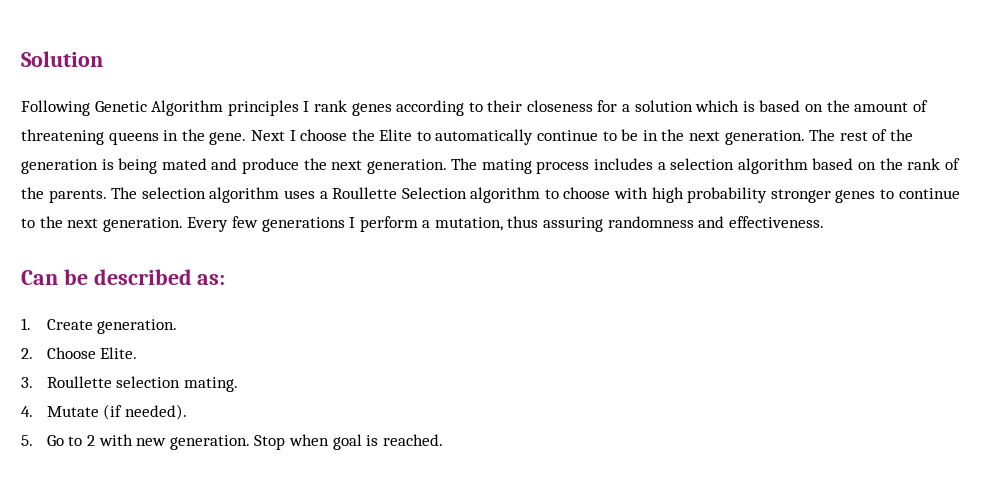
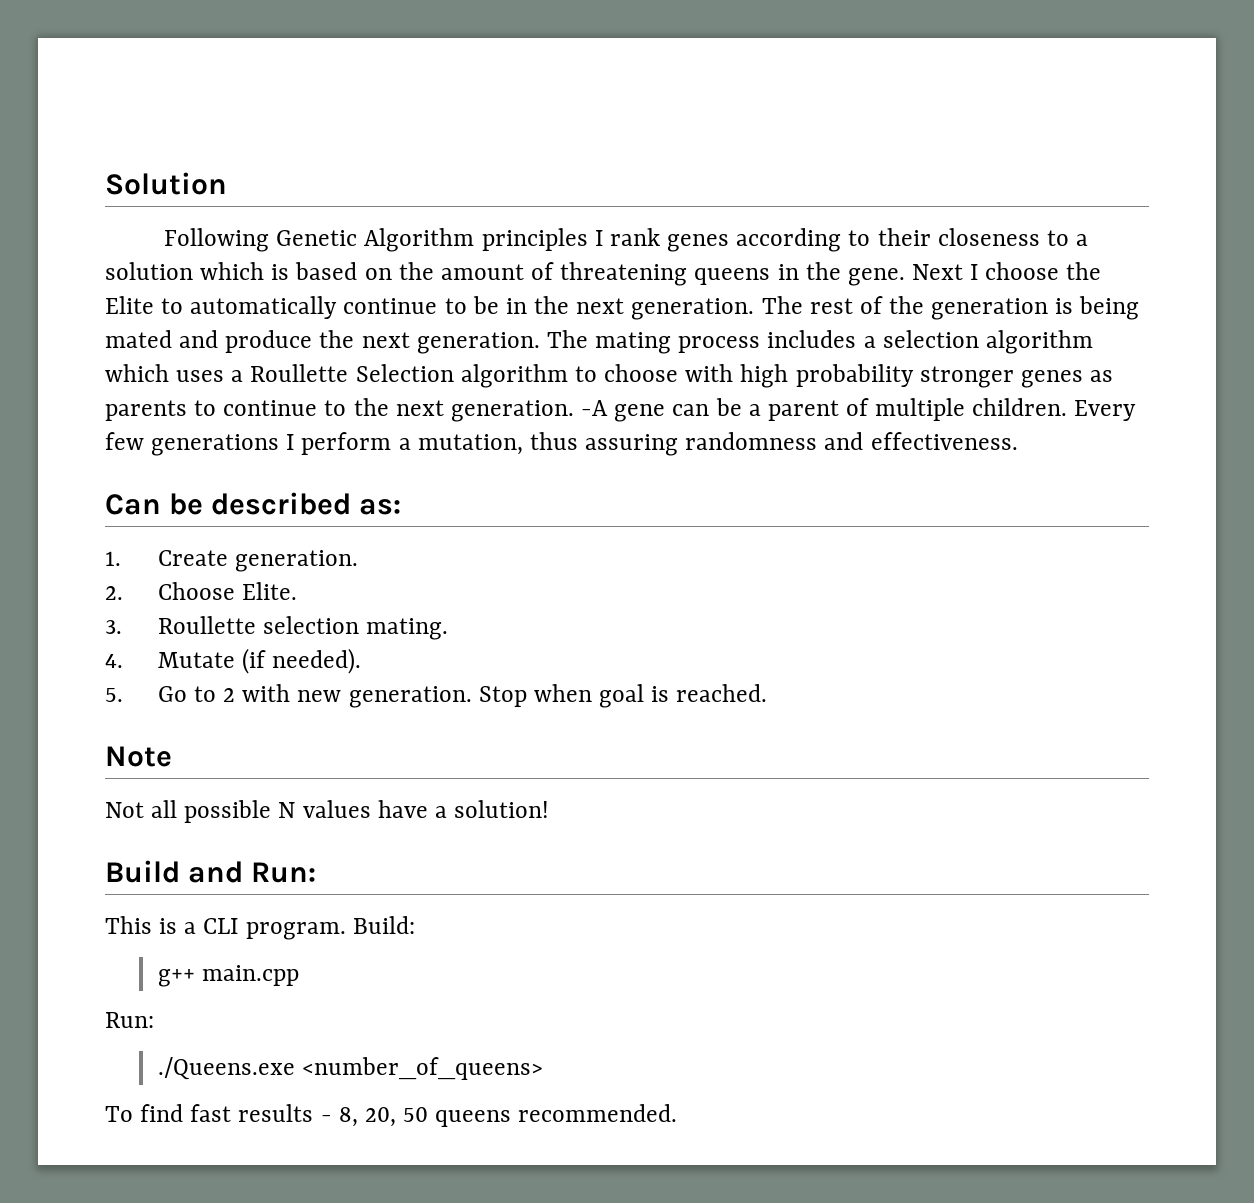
- Following Genetic Algorithm principles I rank genes according to their closeness for a solution which is based on the amount of threatening queens in the gene.
+ Following Genetic Algorithm principles I rank genes according to their closeness to a solution which is based on the amount of threatening queens in the gene.
- The mating process includes a selection algorithm based on the rank of the parents. The selection algorithm uses a Roullette Selection algorithm to choose with high probability stronger genes to continue to the next generation.
+ The mating process includes a selection algorithm which uses a Roullette Selection algorithm to choose with high probability stronger genes as parents to continue to the next generation.
+ -A gene can be a parent of multiple children.
+ Note
+ Not all possible N values have a solution!
+ Build and Run:
+ This is a CLI program. Build:
+ g++ main.cpp
+ Run:
+ ./Queens.exe <number_of_queens>
+ To find fast results - 8, 20, 50 queens recommended.

